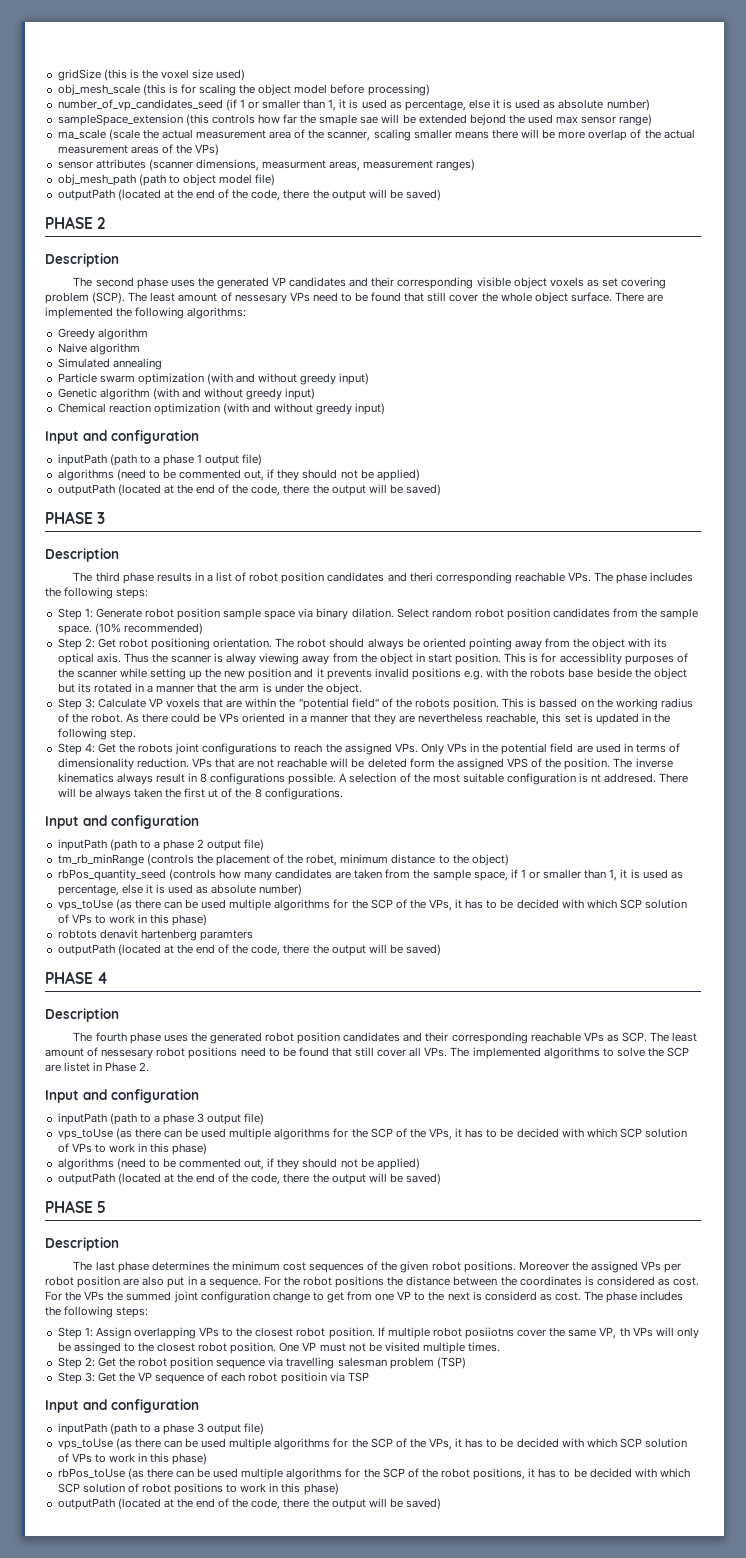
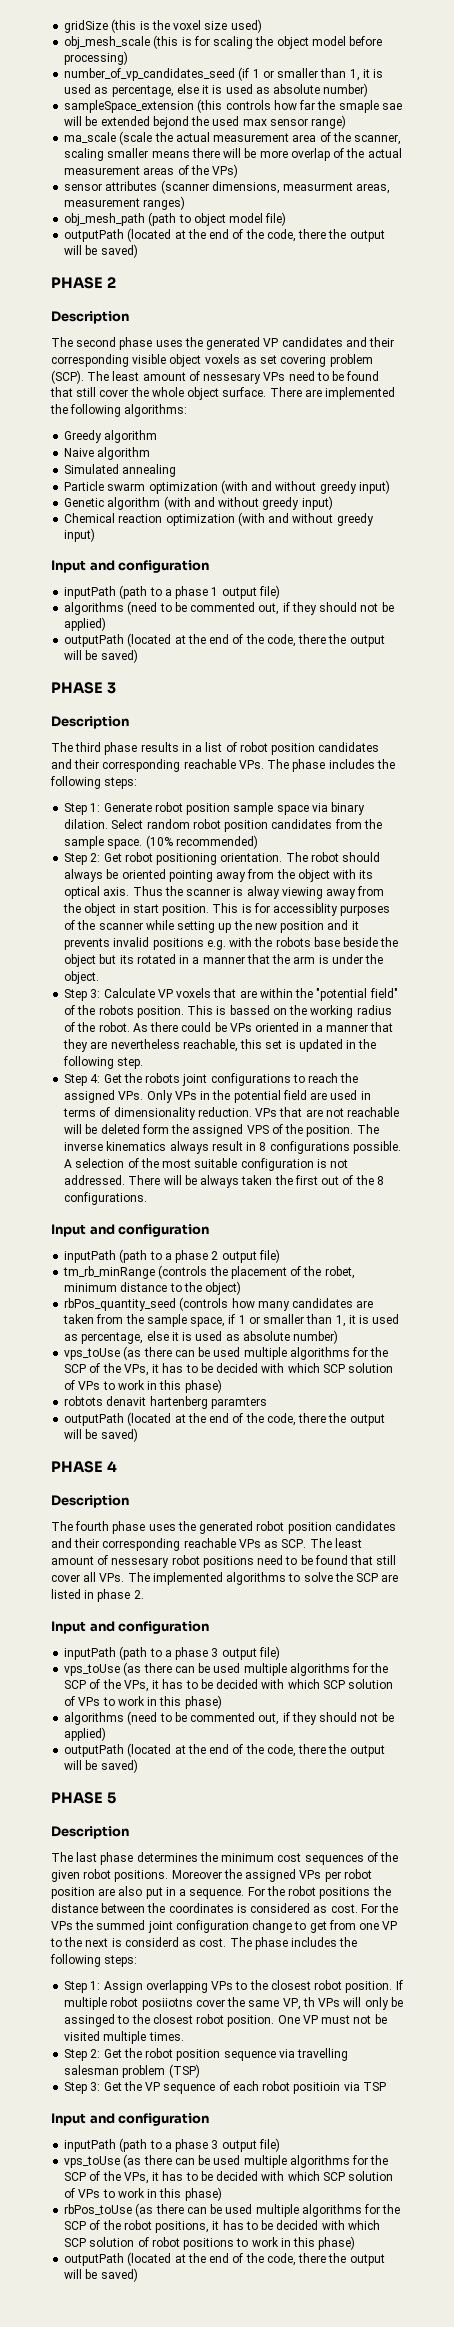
- The third phase results in a list of robot position candidates and theri corresponding reachable VPs. The phase includes the following steps:
+ The third phase results in a list of robot position candidates and their corresponding reachable VPs. The phase includes the following steps:
- A selection of the most suitable configuration is nt addresed.
+ A selection of the most suitable configuration is not addressed.
- There will be always taken the first ut of the 8 configurations.
+ There will be always taken the first out of the 8 configurations.
- The fourth phase uses the generated robot position candidates and their corresponding reachable VPs as SCP. The least amount of nessesary robot positions need to be found that still cover all VPs. The implemented algorithms to solve the SCP are listet in Phase 2.
+ The fourth phase uses the generated robot position candidates and their corresponding reachable VPs as SCP. The least amount of nessesary robot positions need to be found that still cover all VPs. The implemented algorithms to solve the SCP are listed in phase 2.

